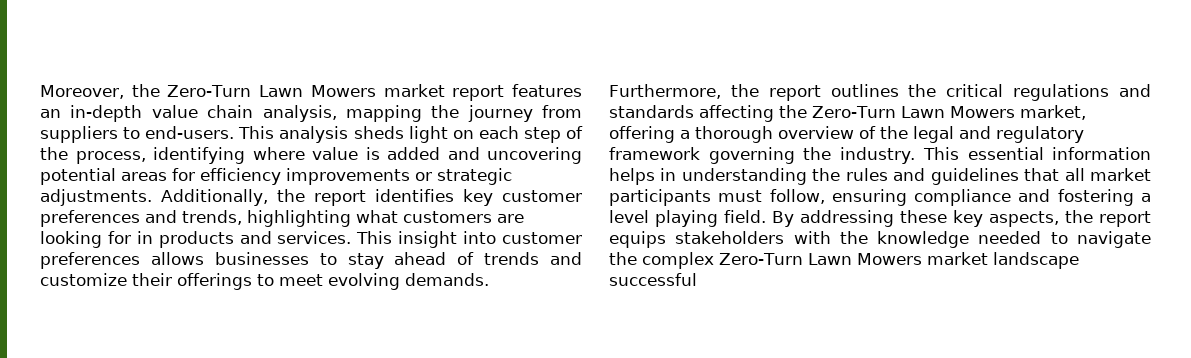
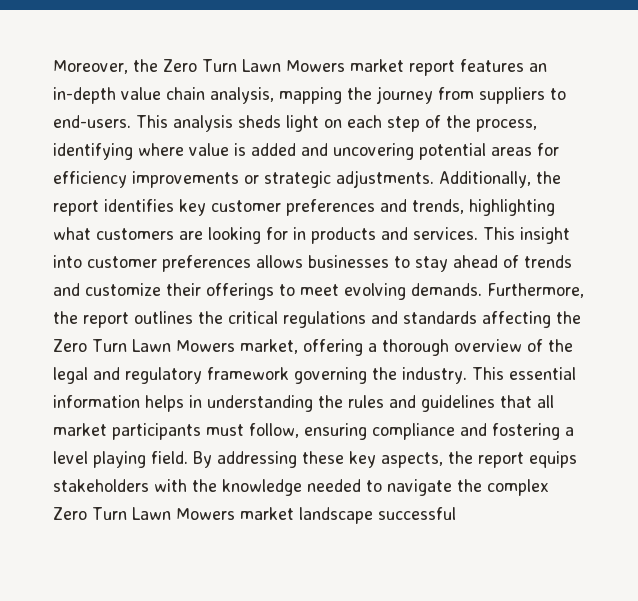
- Moreover, the Zero-Turn Lawn Mowers market report features an in-depth value chain analysis, mapping the journey from suppliers to end-users.
+ Moreover, the Zero Turn Lawn Mowers market report features an in-depth value chain analysis, mapping the journey from suppliers to end-users.
- Furthermore, the report outlines the critical regulations and standards affecting the Zero-Turn Lawn Mowers market, offering a thorough overview of the legal and regulatory framework governing the industry.
+ Furthermore, the report outlines the critical regulations and standards affecting the Zero Turn Lawn Mowers market, offering a thorough overview of the legal and regulatory framework governing the industry.
- By addressing these key aspects, the report equips stakeholders with the knowledge needed to navigate the complex Zero-Turn Lawn Mowers market landscape successful
+ By addressing these key aspects, the report equips stakeholders with the knowledge needed to navigate the complex Zero Turn Lawn Mowers market landscape successful

